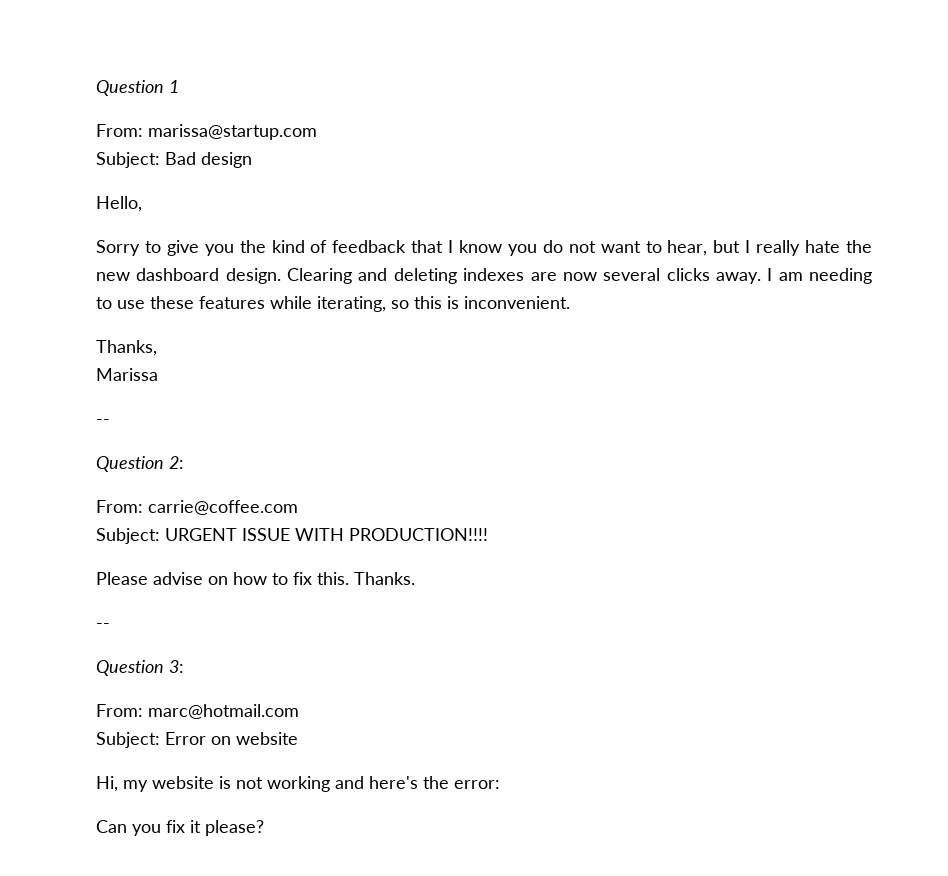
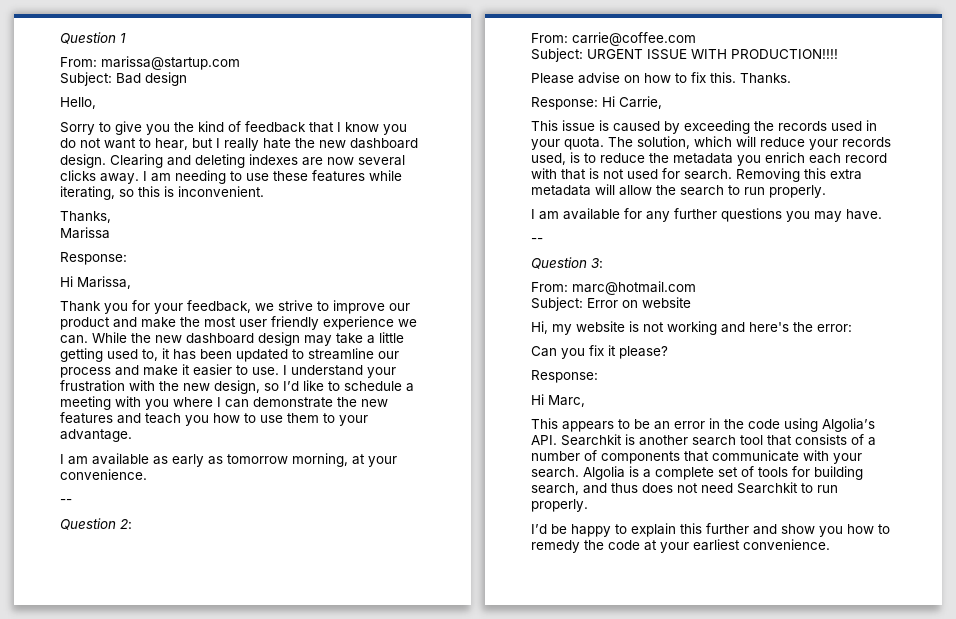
  Marissa
+ Response:
+ Hi Marissa,
+ Thank you for your feedback, we strive to improve our product and make the most user friendly experience we can. While the new dashboard design may take a little getting used to, it has been updated to streamline our process and make it easier to use. I understand your frustration with the new design, so I’d like to schedule a meeting with you where I can demonstrate the new features and teach you how to use them to your advantage.
+ I am available as early as tomorrow morning, at your convenience.
+ Response: Hi Carrie,
+ This issue is caused by exceeding the records used in your quota. The solution, which will reduce your records used, is to reduce the metadata you enrich each record with that is not used for search. Removing this extra metadata will allow the search to run properly.
+ I am available for any further questions you may have.
  Can you fix it please?
+ Response:
+ Hi Marc,
+ This appears to be an error in the code using Algolia’s API. Searchkit is another search tool that consists of a number of components that communicate with your search. Algolia is a complete set of tools for building search, and thus does not need Searchkit to run properly.
+ I’d be happy to explain this further and show you how to remedy the code at your earliest convenience.

